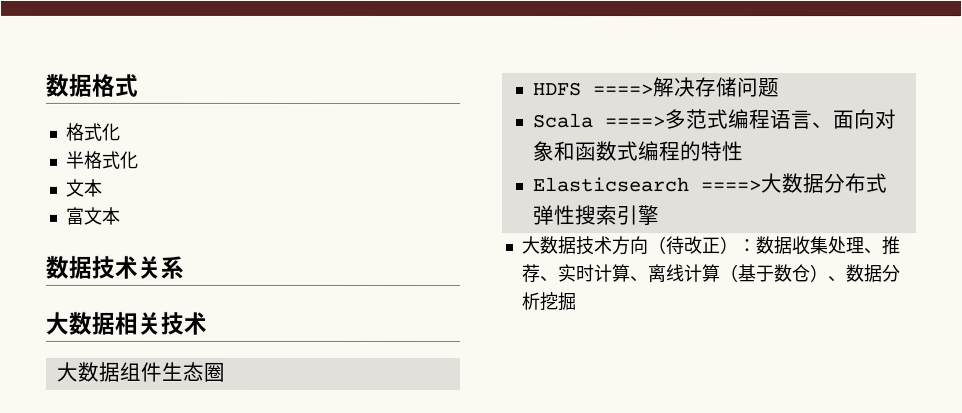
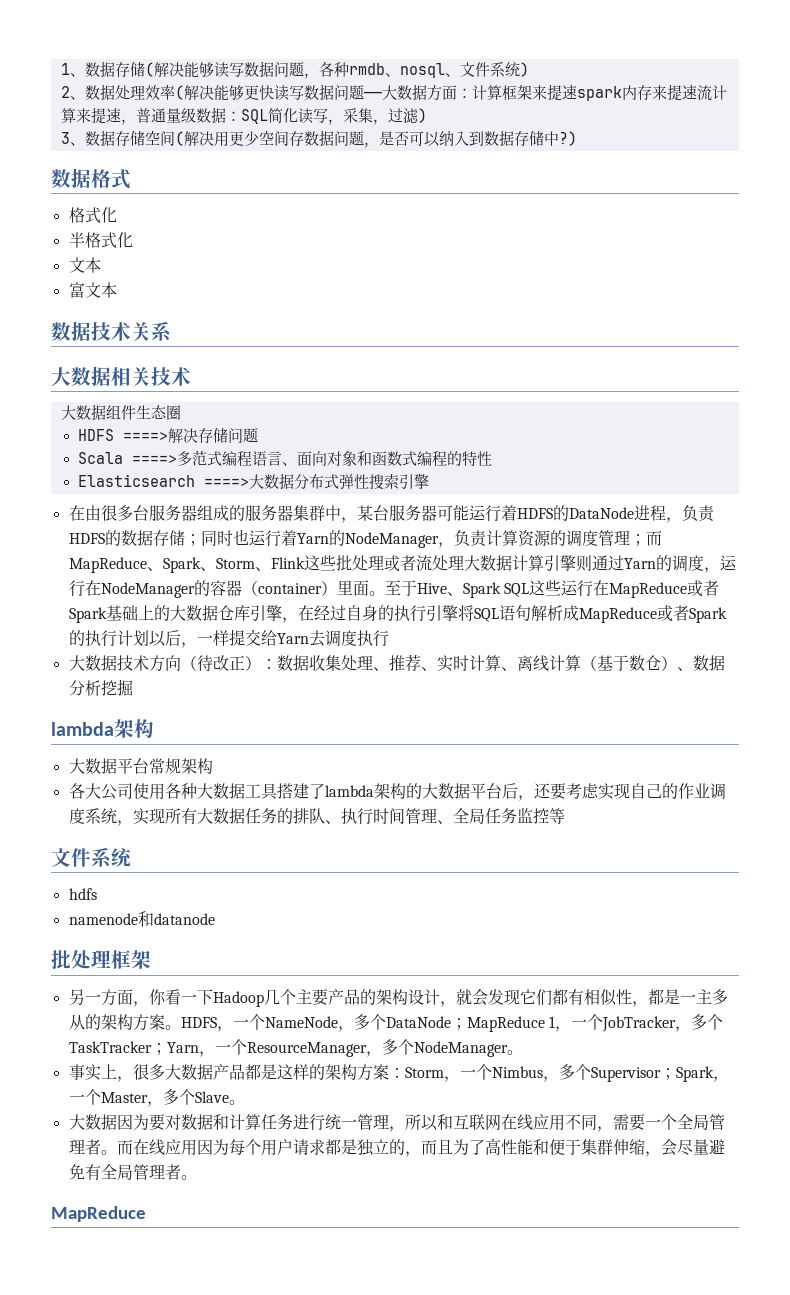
+ 1、数据存储(解决能够读写数据问题，各种rmdb、nosql、文件系统)
+ 2、数据处理效率(解决能够更快读写数据问题——大数据方面：计算框架来提速spark内存来提速流计算来提速，普通量级数据：SQL简化读写，采集，过滤)
+ 3、数据存储空间(解决用更少空间存数据问题，是否可以纳入到数据存储中?)
+ 在由很多台服务器组成的服务器集群中，某台服务器可能运行着HDFS的DataNode进程，负责HDFS的数据存储；同时也运行着Yarn的NodeManager，负责计算资源的调度管理；而MapReduce、Spark、Storm、Flink这些批处理或者流处理大数据计算引擎则通过Yarn的调度，运行在NodeManager的容器（container）里面。至于Hive、Spark SQL这些运行在MapReduce或者Spark基础上的大数据仓库引擎，在经过自身的执行引擎将SQL语句解析成MapReduce或者Spark的执行计划以后，一样提交给Yarn去调度执行
  大数据技术方向（待改正）：数据收集处理、推荐、实时计算、离线计算（基于数仓）、数据分析挖掘
+ lambda架构
+ 大数据平台常规架构
+ 各大公司使用各种大数据工具搭建了lambda架构的大数据平台后，还要考虑实现自己的作业调度系统，实现所有大数据任务的排队、执行时间管理、全局任务监控等
+ 文件系统
+ hdfs
+ namenode和datanode
+ 批处理框架
+ 另一方面，你看一下Hadoop几个主要产品的架构设计，就会发现它们都有相似性，都是一主多从的架构方案。HDFS，一个NameNode，多个DataNode；MapReduce 1，一个JobTracker，多个TaskTracker；Yarn，一个ResourceManager，多个NodeManager。
+ 事实上，很多大数据产品都是这样的架构方案：Storm，一个Nimbus，多个Supervisor；Spark，一个Master，多个Slave。
+ 大数据因为要对数据和计算任务进行统一管理，所以和互联网在线应用不同，需要一个全局管理者。而在线应用因为每个用户请求都是独立的，而且为了高性能和便于集群伸缩，会尽量避免有全局管理者。
+ MapReduce

